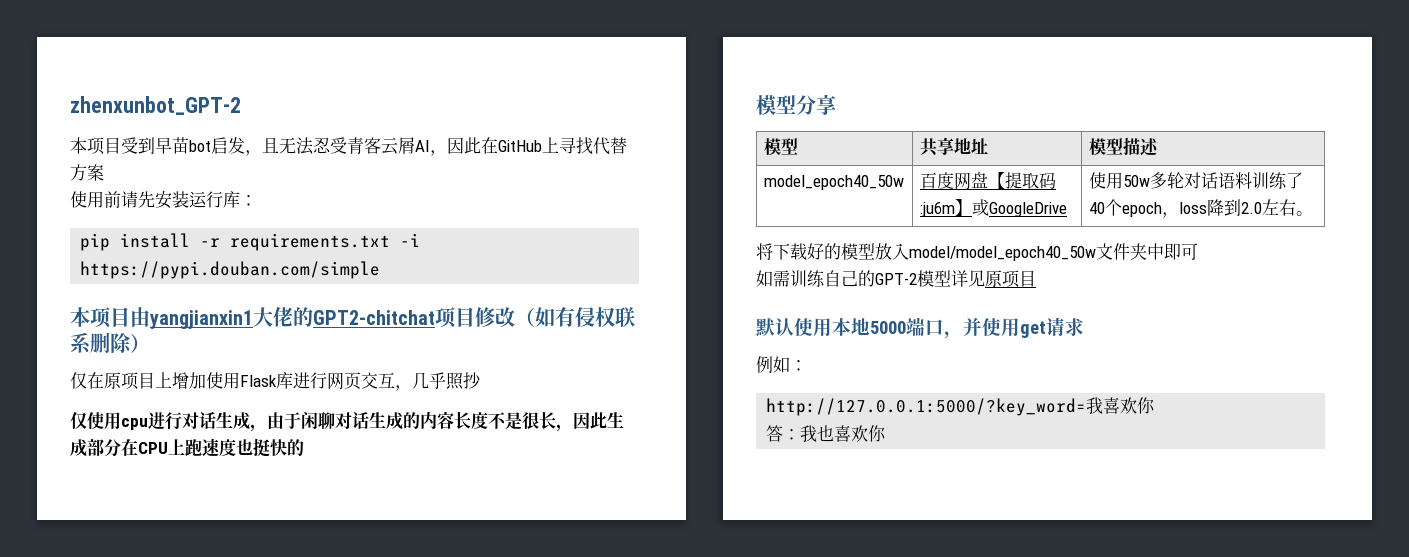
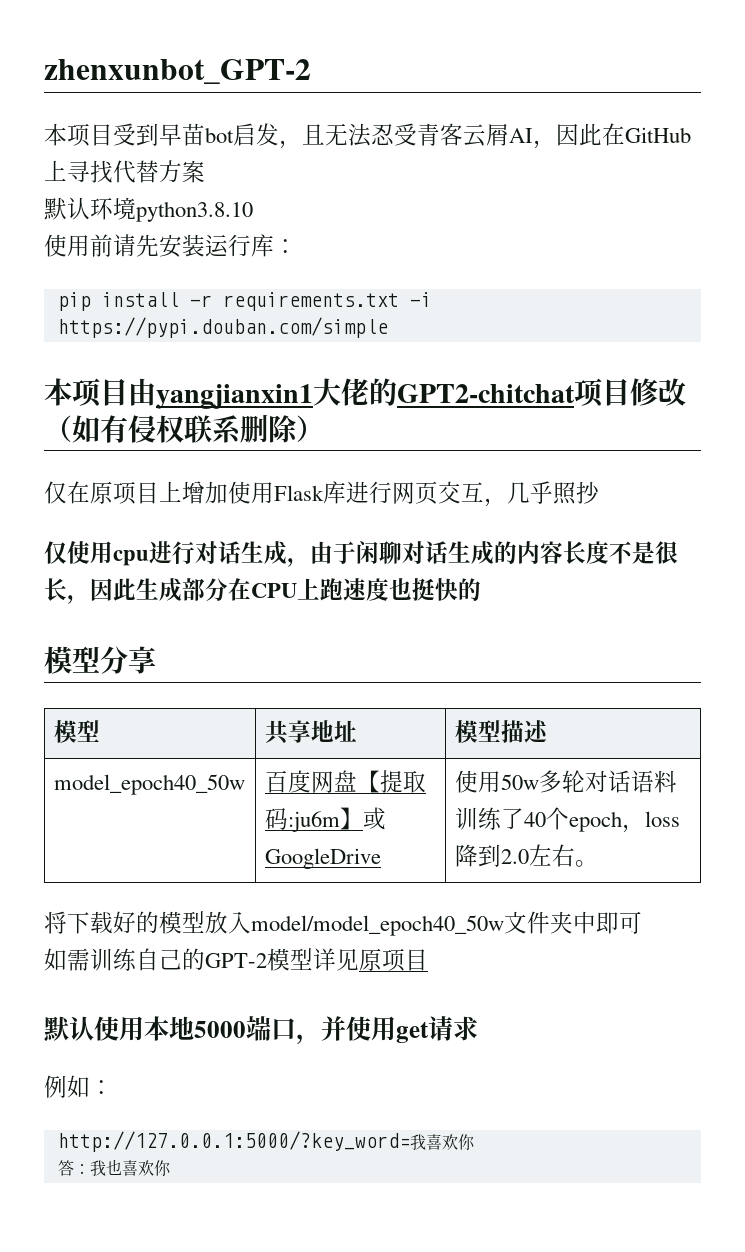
+ 默认环境python3.8.10

